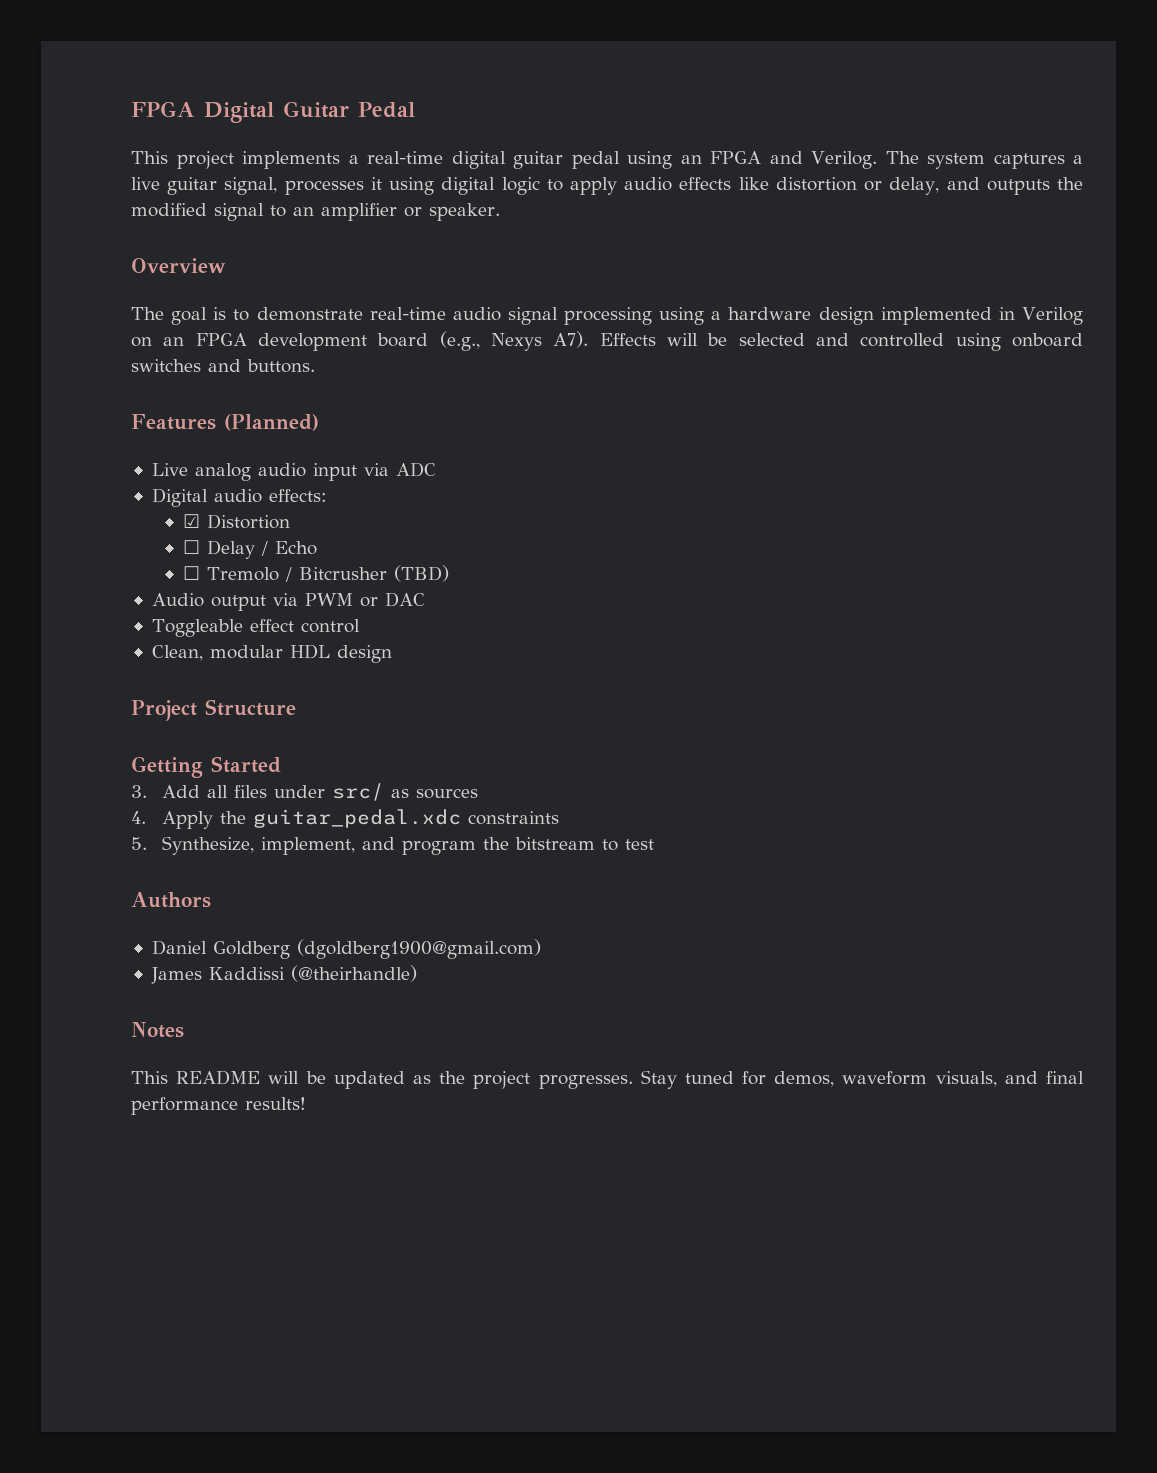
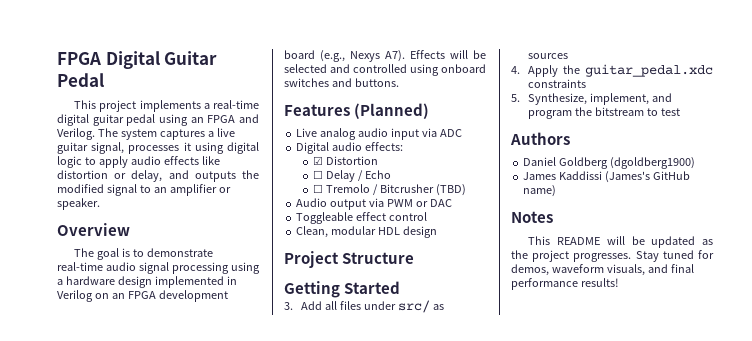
- Daniel Goldberg (dgoldberg1900@gmail.com)
+ Daniel Goldberg (dgoldberg1900)
- James Kaddissi (@theirhandle)
+ James Kaddissi (James's GitHub name)

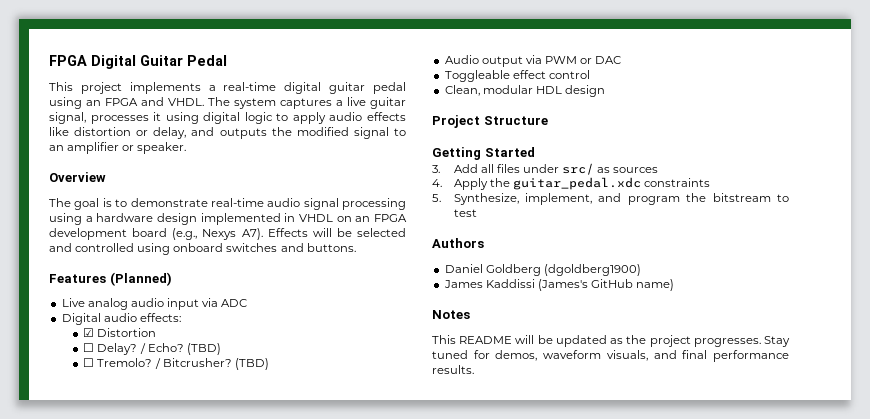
- This project implements a real-time digital guitar pedal using an FPGA and Verilog.
+ This project implements a real-time digital guitar pedal using an FPGA and VHDL.
- The goal is to demonstrate real-time audio signal processing using a hardware design implemented in Verilog on an FPGA development board (e.g., Nexys A7). Effects will be selected and controlled using onboard switches and buttons.
+ The goal is to demonstrate real-time audio signal processing using a hardware design implemented in VHDL on an FPGA development board (e.g., Nexys A7). Effects will be selected and controlled using onboard switches and buttons.
- ☐ Delay / Echo
- ☐ Tremolo / Bitcrusher (TBD)
+ ☐ Delay? / Echo? (TBD)
+ ☐ Tremolo? / Bitcrusher? (TBD)
- Stay tuned for demos, waveform visuals, and final performance results!
+ Stay tuned for demos, waveform visuals, and final performance results.

